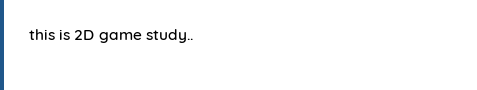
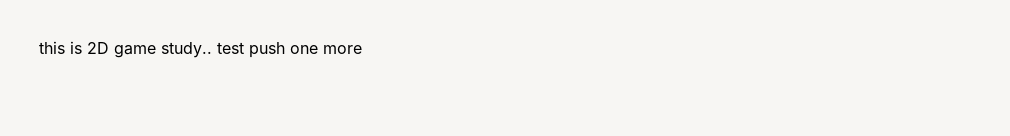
- this is 2D game study..
+ this is 2D game study.. test push one more

